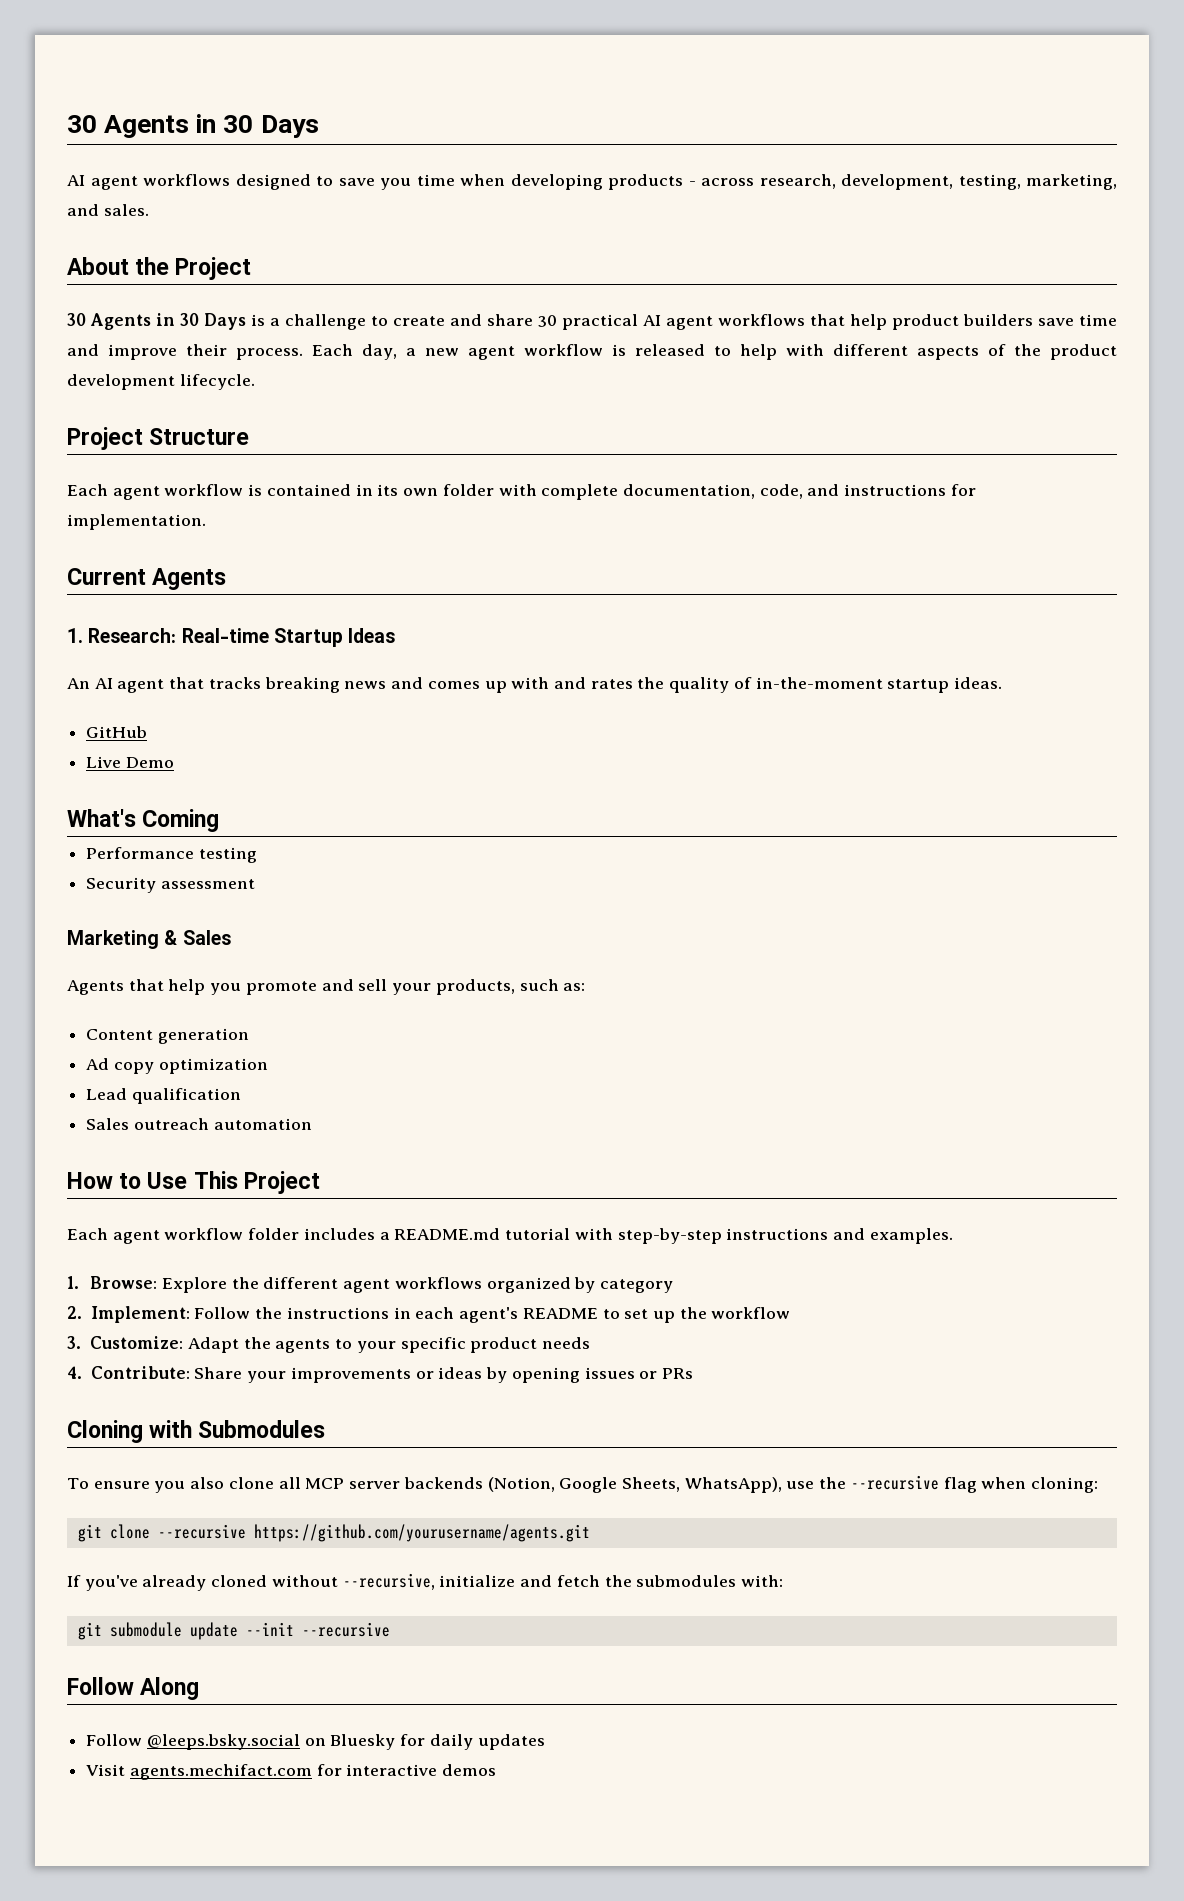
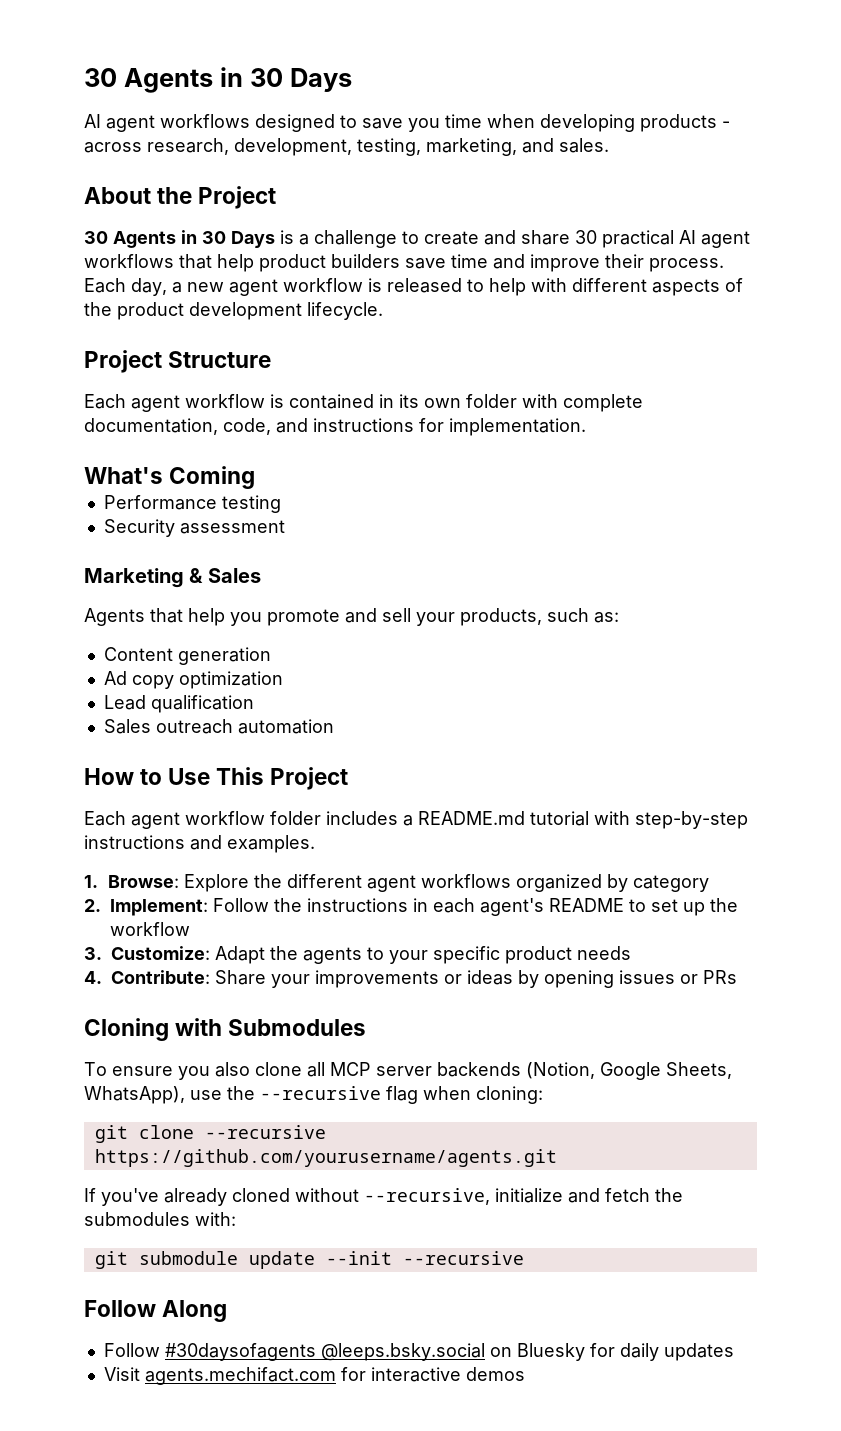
- Current Agents
- 1. Research: Real-time Startup Ideas
- An AI agent that tracks breaking news and comes up with and rates the quality of in-the-moment startup ideas.
- GitHub
- Live Demo
- Follow @leeps.bsky.social on Bluesky for daily updates
+ Follow #30daysofagents @leeps.bsky.social on Bluesky for daily updates

